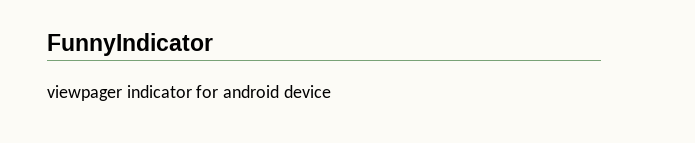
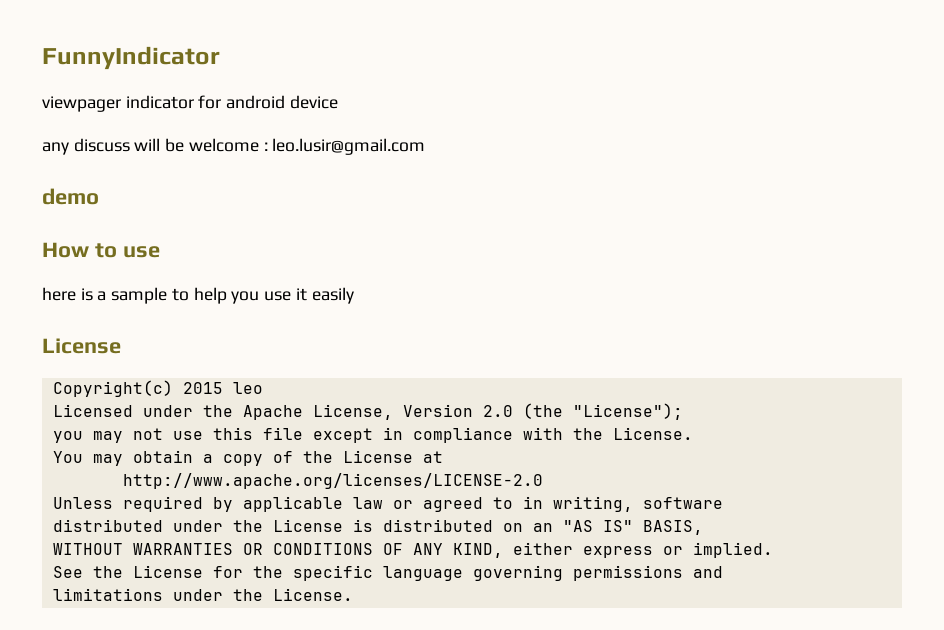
+ any discuss will be welcome : leo.lusir@gmail.com
+ demo
+ How to use
+ here is a sample to help you use it easily
+ License
+ Copyright(c) 2015 leo
+ Licensed under the Apache License, Version 2.0 (the "License");
+ you may not use this file except in compliance with the License.
+ You may obtain a copy of the License at
+ http://www.apache.org/licenses/LICENSE-2.0
+ Unless required by applicable law or agreed to in writing, software
+ distributed under the License is distributed on an "AS IS" BASIS,
+ WITHOUT WARRANTIES OR CONDITIONS OF ANY KIND, either express or implied.
+ See the License for the specific language governing permissions and
+ limitations under the License.

